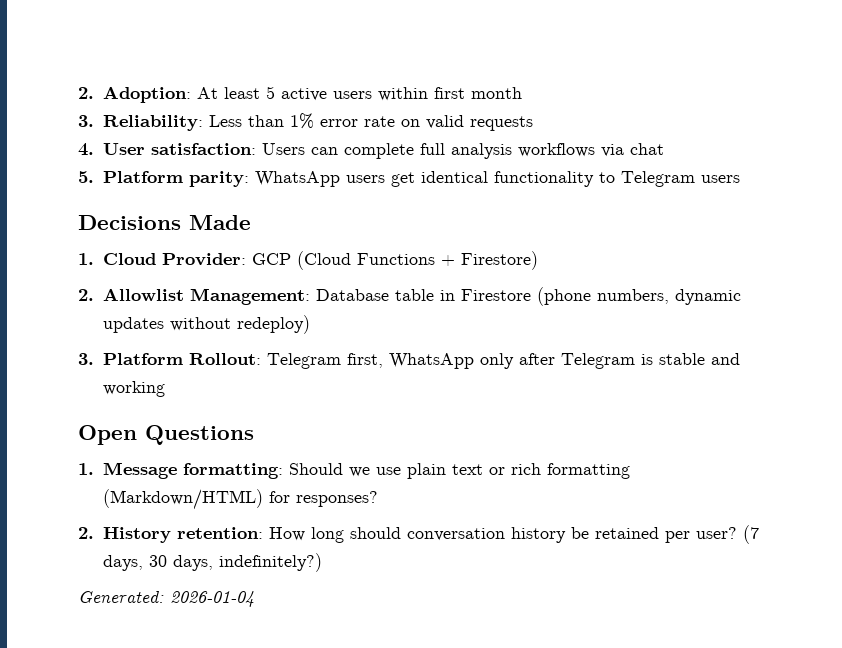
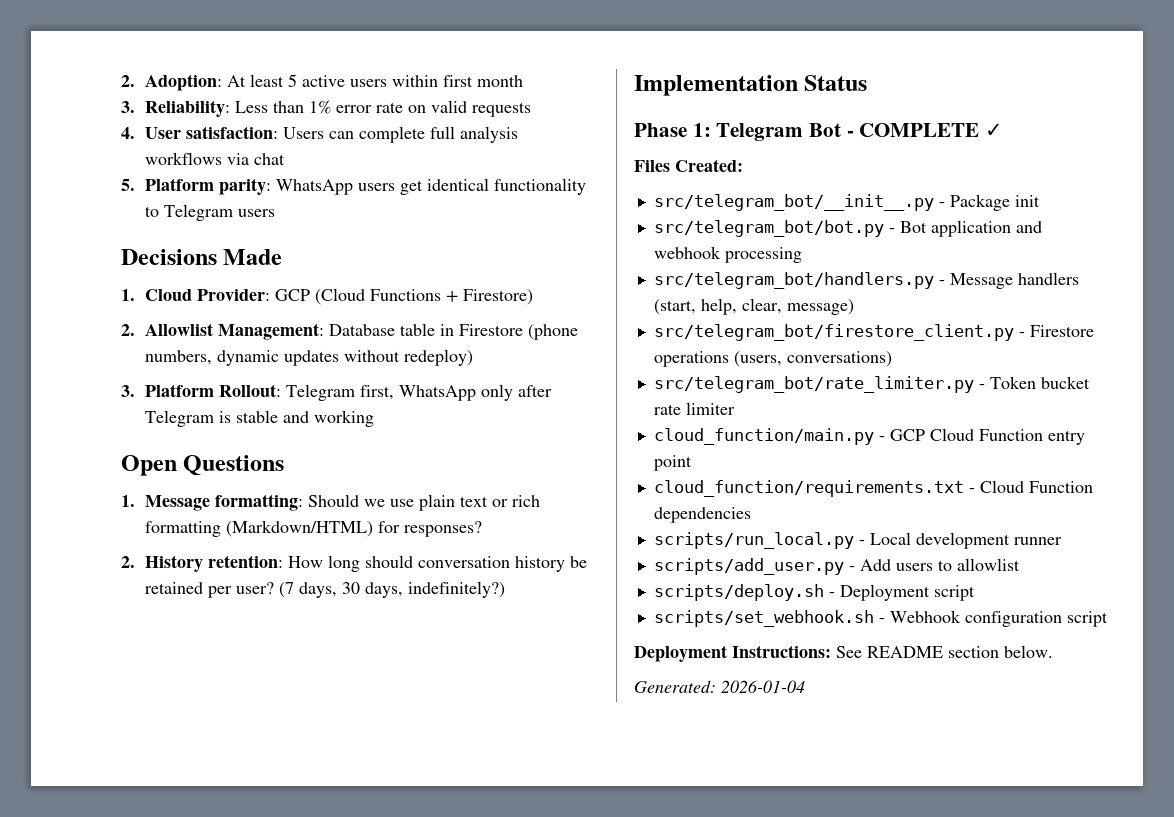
+ Implementation Status
+ Phase 1: Telegram Bot - COMPLETE ✓
+ Files Created:
+ src/telegram_bot/__init__.py - Package init
+ src/telegram_bot/bot.py - Bot application and webhook processing
+ src/telegram_bot/handlers.py - Message handlers (start, help, clear, message)
+ src/telegram_bot/firestore_client.py - Firestore operations (users, conversations)
+ src/telegram_bot/rate_limiter.py - Token bucket rate limiter
+ cloud_function/main.py - GCP Cloud Function entry point
+ cloud_function/requirements.txt - Cloud Function dependencies
+ scripts/run_local.py - Local development runner
+ scripts/add_user.py - Add users to allowlist
+ scripts/deploy.sh - Deployment script
+ scripts/set_webhook.sh - Webhook configuration script
+ Deployment Instructions: See README section below.

